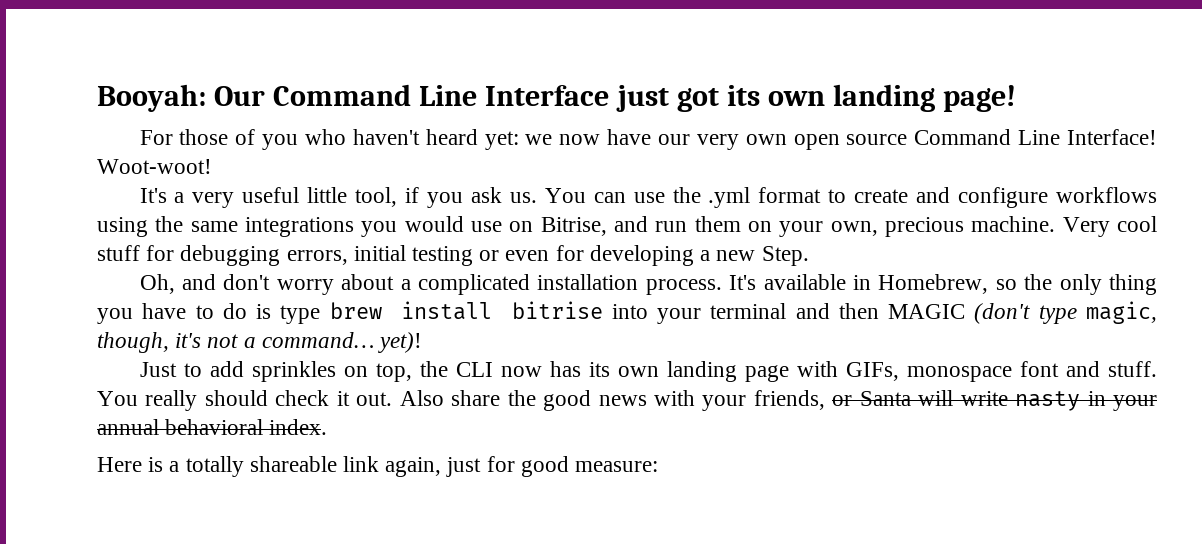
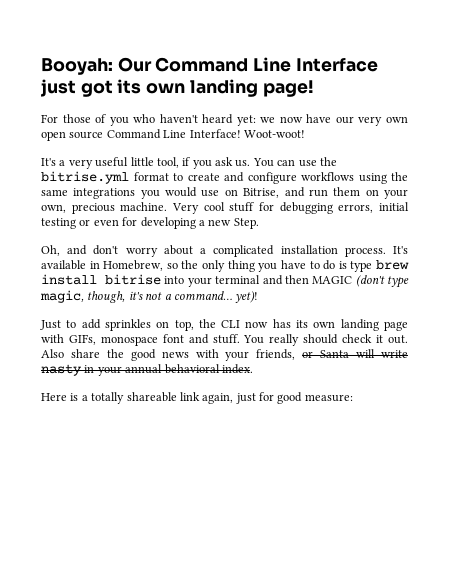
- You can use the .yml format to create and configure workflows using the same integrations you would use on Bitrise, and run them on your own, precious machine.
+ You can use the bitrise.yml format to create and configure workflows using the same integrations you would use on Bitrise, and run them on your own, precious machine.

